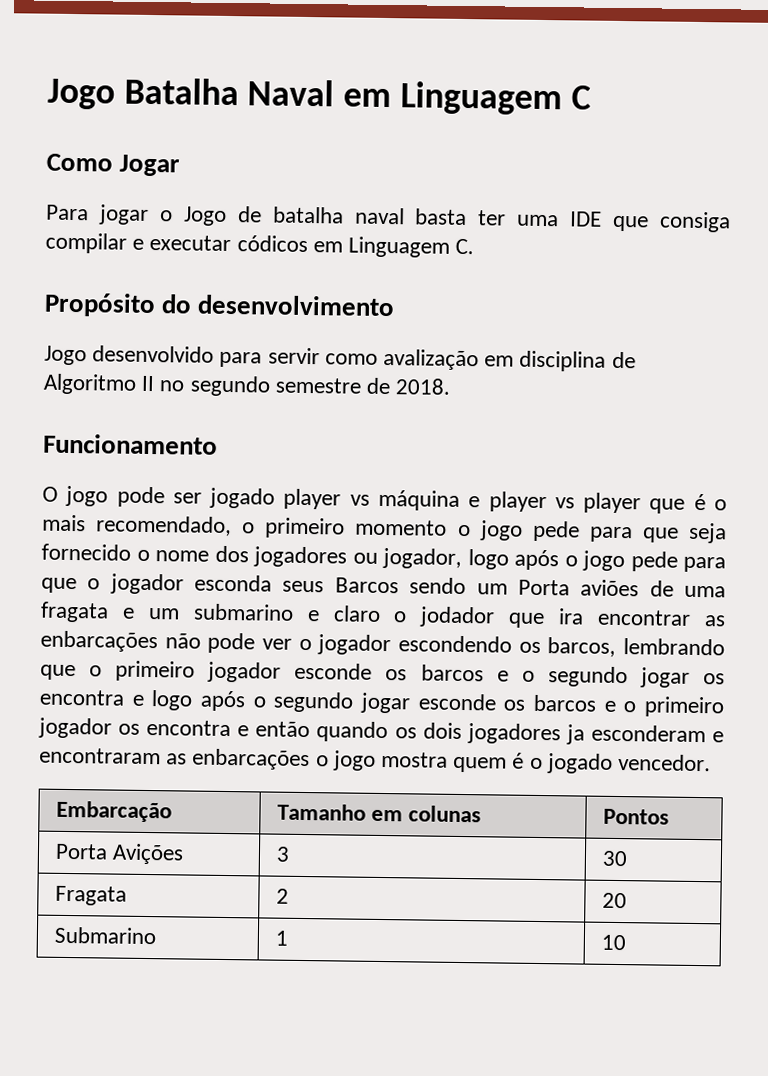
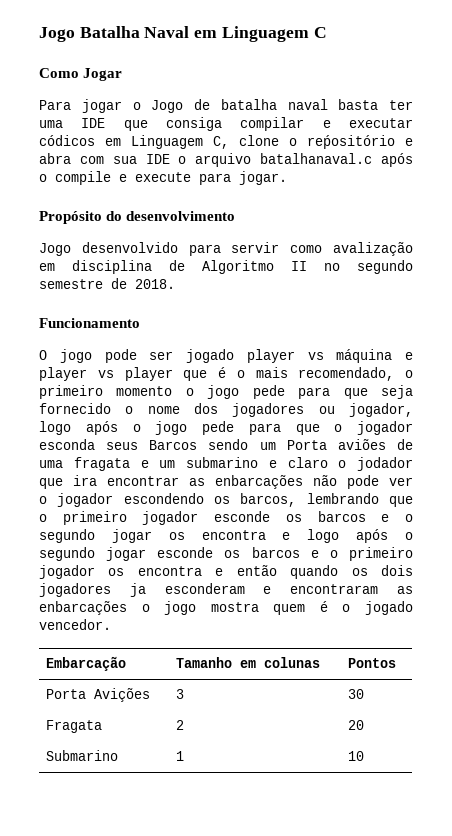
- Para jogar o Jogo de batalha naval basta ter uma IDE que consiga compilar e executar códicos em Linguagem C.
+ Para jogar o Jogo de batalha naval basta ter uma IDE que consiga compilar e executar códicos em Linguagem C, clone o reṕositório e abra com sua IDE o arquivo batalhanaval.c após o compile e execute para jogar.

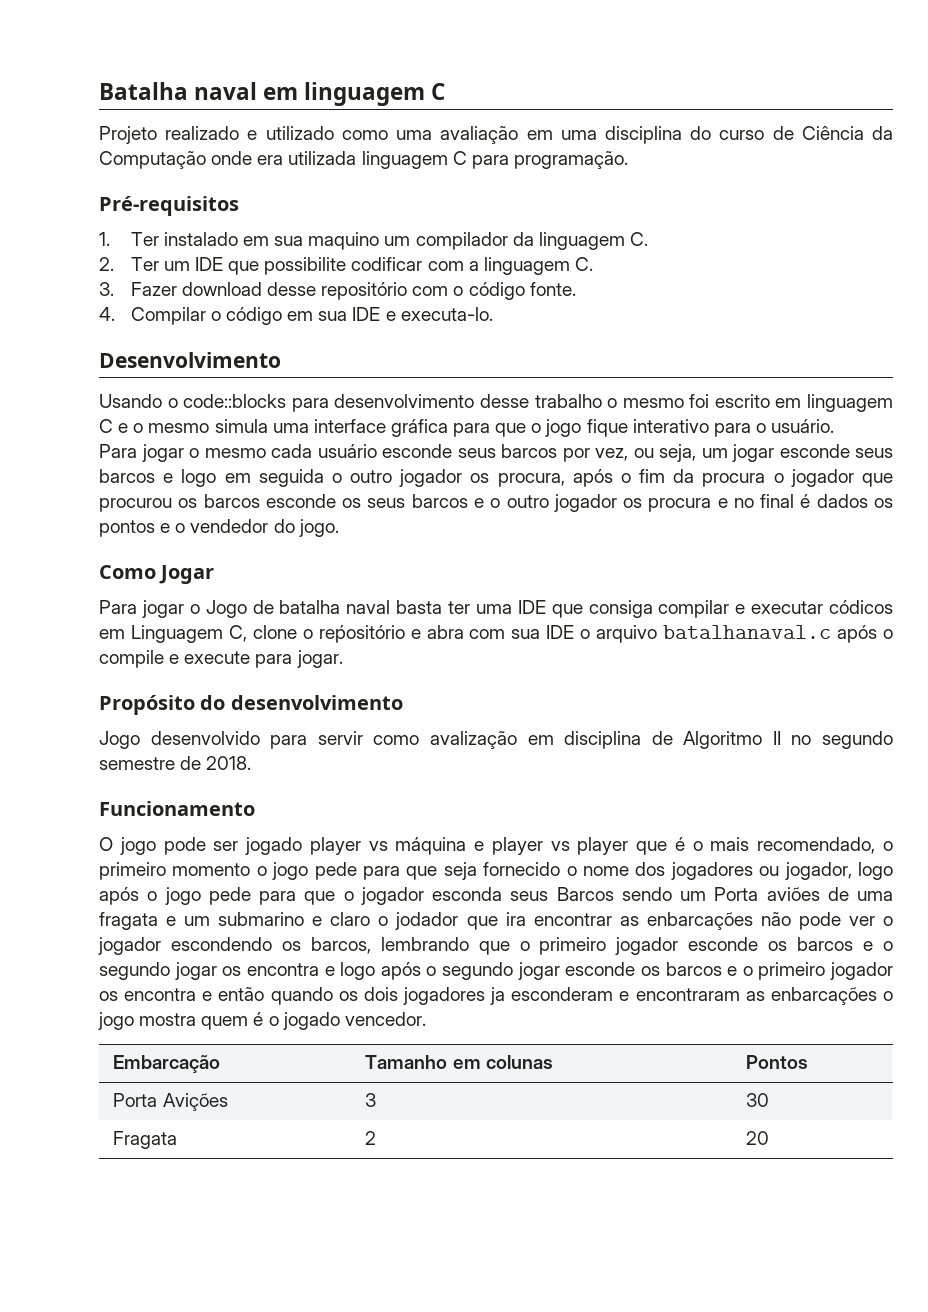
- Jogo Batalha Naval em Linguagem C
+ Batalha naval em linguagem C
+ Projeto realizado e utilizado como uma avaliação em uma disciplina do curso de Ciência da Computação onde era utilizada linguagem C para programação.
+ Pré-requisitos
+ 1. Ter instalado em sua maquino um compilador da linguagem C.
+ 2. Ter um IDE que possibilite codificar com a linguagem C.
+ 3. Fazer download desse repositório com o código fonte.
+ 4. Compilar o código em sua IDE e executa-lo.
+ Desenvolvimento
+ Usando o code::blocks para desenvolvimento desse trabalho o mesmo foi escrito em linguagem C e o mesmo simula uma interface gráfica para que o jogo fique interativo para o usuário.
+ Para jogar o mesmo cada usuário esconde seus barcos por vez, ou seja, um jogar esconde seus barcos e logo em seguida o outro jogador os procura, após o fim da procura o jogador que procurou os barcos esconde os seus barcos e o outro jogador os procura e no final é dados os pontos e o vendedor do jogo.
- Submarino | 1 | 10

